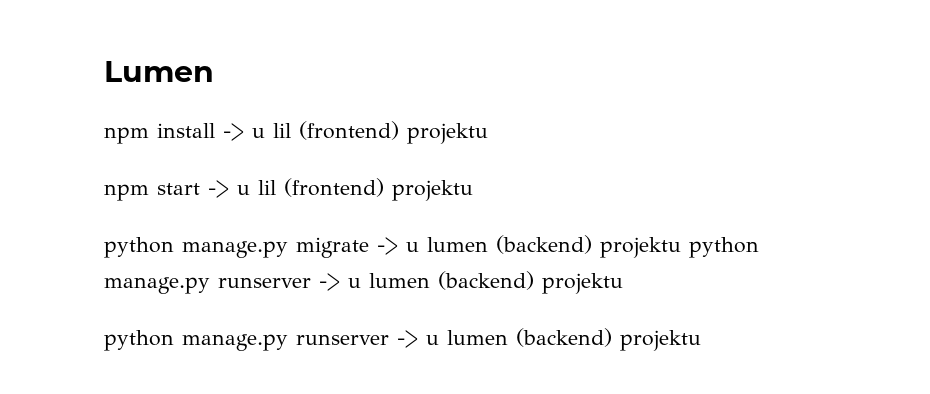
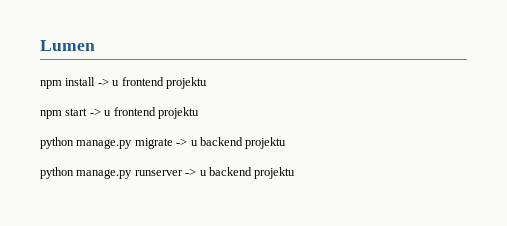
- npm install -> u lil (frontend) projektu
+ npm install -> u frontend projektu
- npm start -> u lil (frontend) projektu
+ npm start -> u frontend projektu
- python manage.py migrate -> u lumen (backend) projektu python manage.py runserver -> u lumen (backend) projektu
- python manage.py runserver -> u lumen (backend) projektu
+ python manage.py migrate -> u backend projektu
+ python manage.py runserver -> u backend projektu

